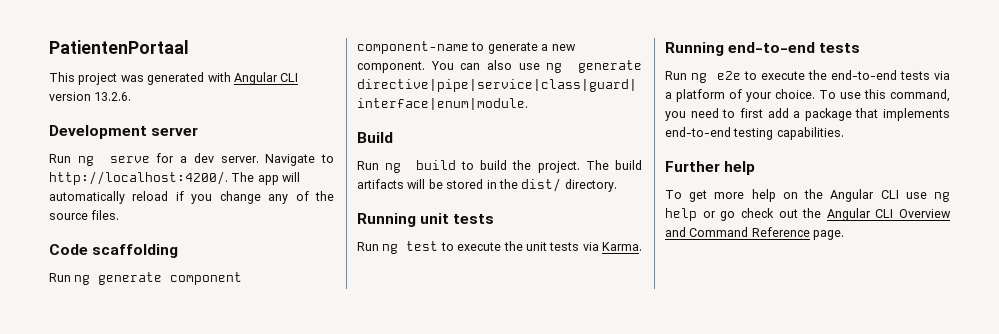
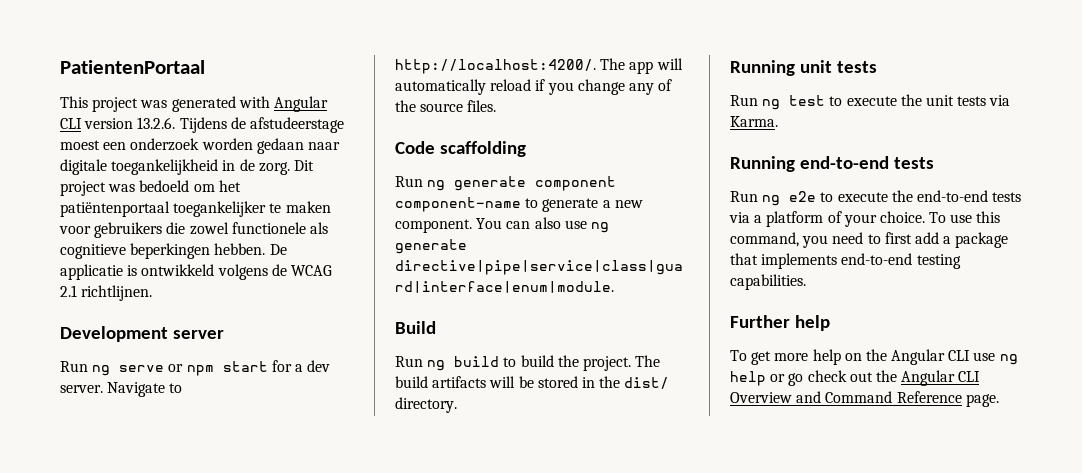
- This project was generated with Angular CLI version 13.2.6.
+ This project was generated with Angular CLI version 13.2.6. Tijdens de afstudeerstage moest een onderzoek worden gedaan naar digitale toegankelijkheid in de zorg. Dit project was bedoeld om het patiëntenportaal toegankelijker te maken voor gebruikers die zowel functionele als cognitieve beperkingen hebben. De applicatie is ontwikkeld volgens de WCAG 2.1 richtlijnen.
- Run ng serve for a dev server.
+ Run ng serve or npm start for a dev server.

